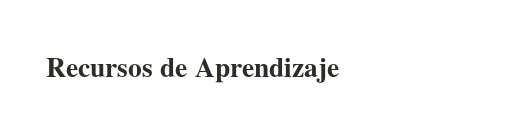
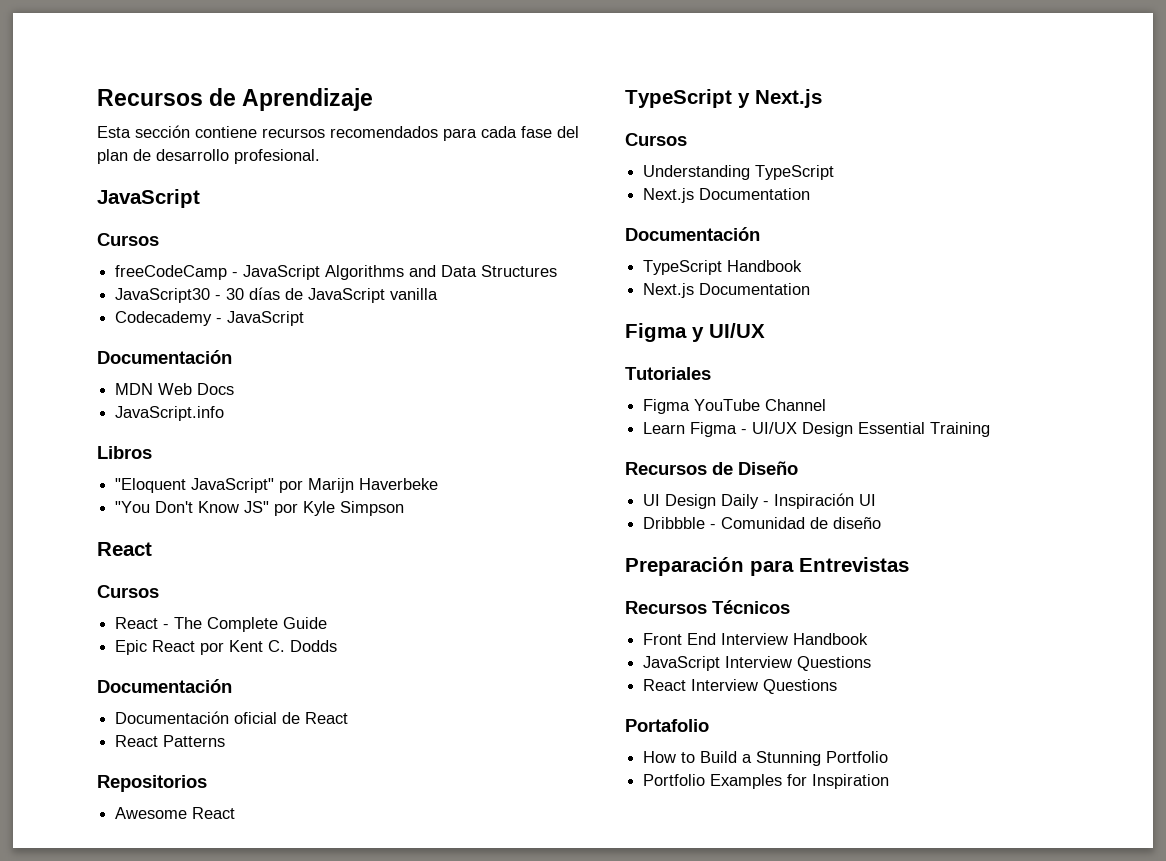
+ Esta sección contiene recursos recomendados para cada fase del plan de desarrollo profesional.
+ JavaScript
+ Cursos
+ freeCodeCamp - JavaScript Algorithms and Data Structures
+ JavaScript30 - 30 días de JavaScript vanilla
+ Codecademy - JavaScript
+ Documentación
+ MDN Web Docs
+ JavaScript.info
+ Libros
+ "Eloquent JavaScript" por Marijn Haverbeke
+ "You Don't Know JS" por Kyle Simpson
+ React
+ Cursos
+ React - The Complete Guide
+ Epic React por Kent C. Dodds
+ Documentación
+ Documentación oficial de React
+ React Patterns
+ Repositorios
+ Awesome React
+ TypeScript y Next.js
+ Cursos
+ Understanding TypeScript
+ Next.js Documentation
+ Documentación
+ TypeScript Handbook
+ Next.js Documentation
+ Figma y UI/UX
+ Tutoriales
+ Figma YouTube Channel
+ Learn Figma - UI/UX Design Essential Training
+ Recursos de Diseño
+ UI Design Daily - Inspiración UI
+ Dribbble - Comunidad de diseño
+ Preparación para Entrevistas
+ Recursos Técnicos
+ Front End Interview Handbook
+ JavaScript Interview Questions
+ React Interview Questions
+ Portafolio
+ How to Build a Stunning Portfolio
+ Portfolio Examples for Inspiration

